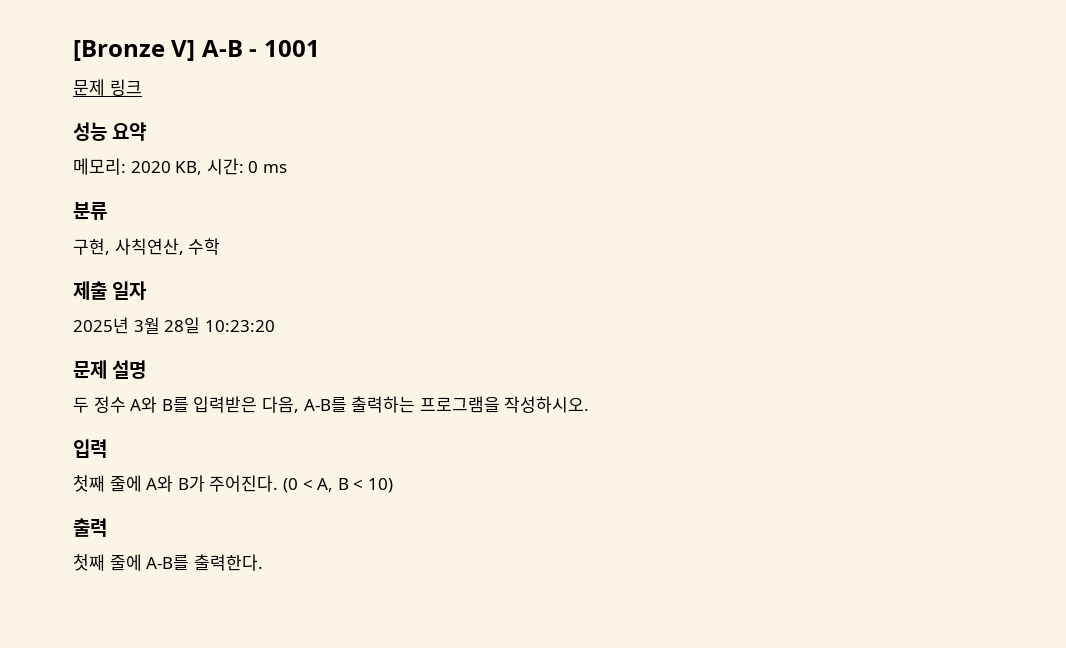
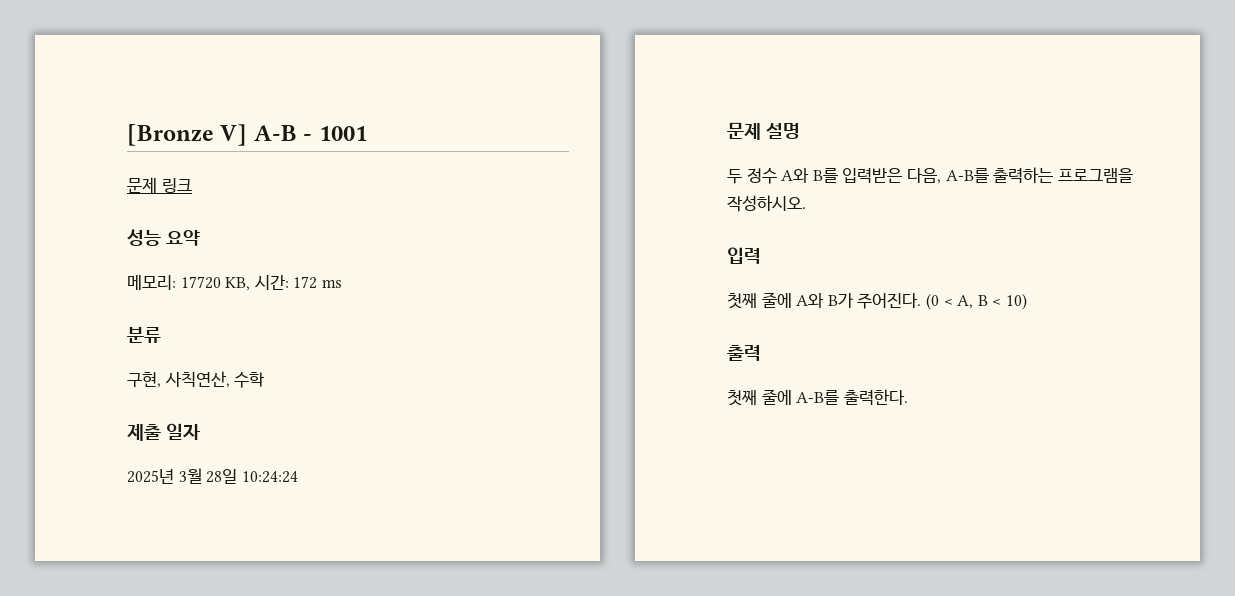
- 메모리: 2020 KB, 시간: 0 ms
+ 메모리: 17720 KB, 시간: 172 ms
- 2025년 3월 28일 10:23:20
+ 2025년 3월 28일 10:24:24

